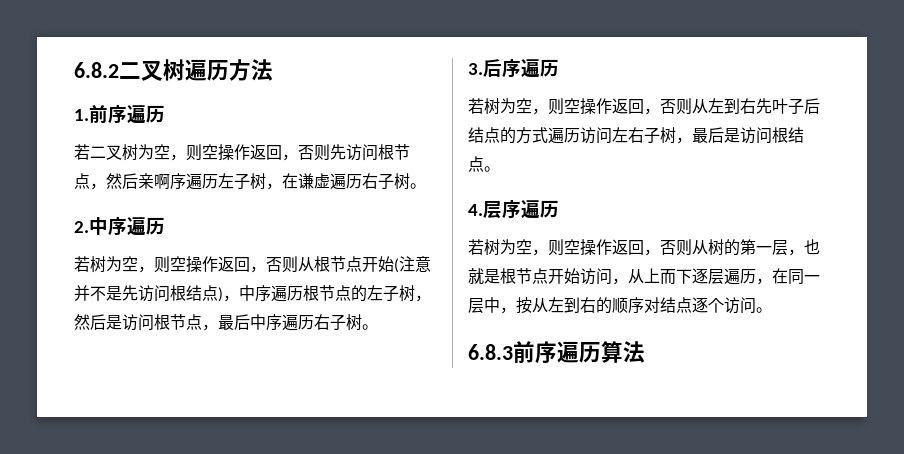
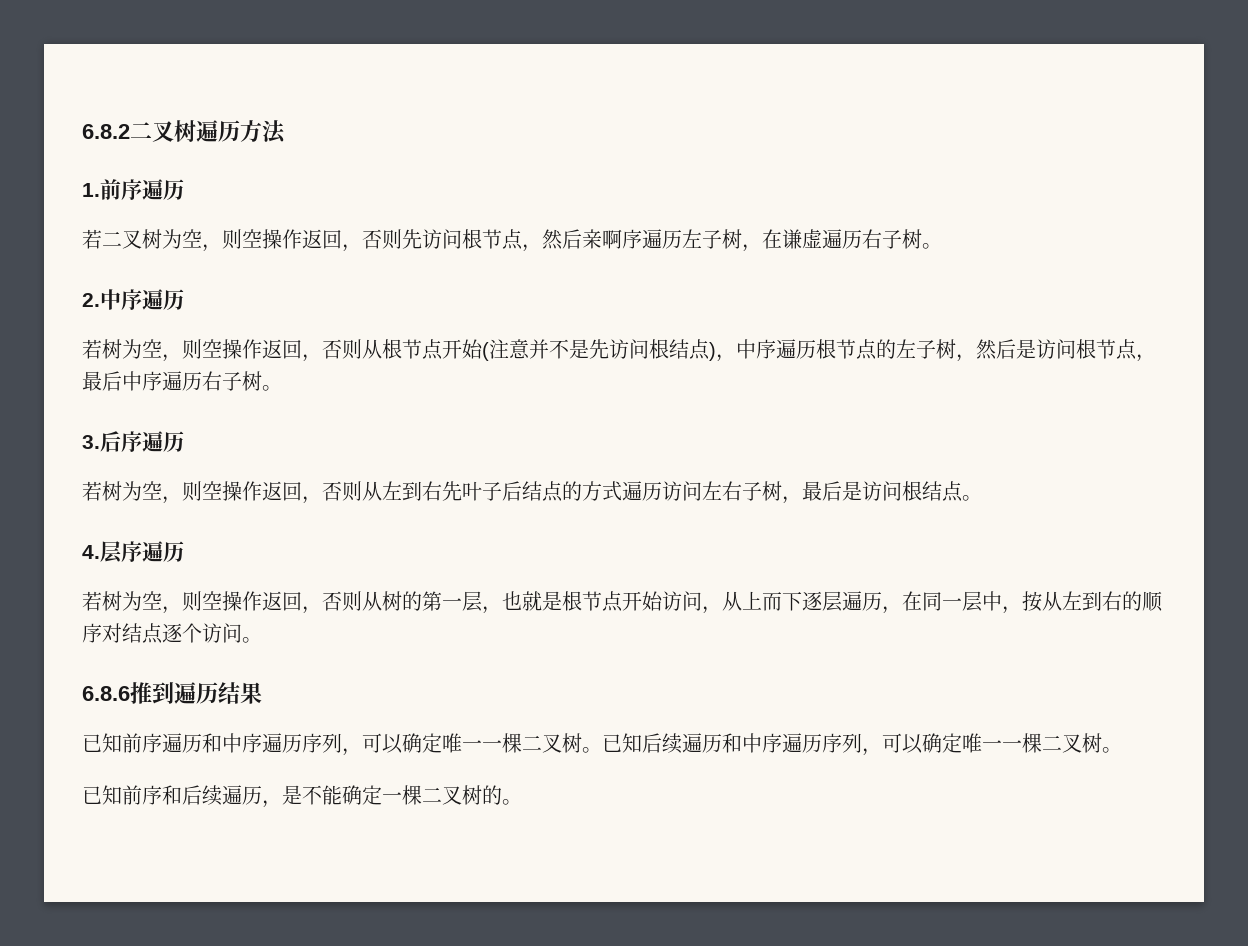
- 6.8.3前序遍历算法
+ 6.8.6推到遍历结果
+ 已知前序遍历和中序遍历序列，可以确定唯一一棵二叉树。已知后续遍历和中序遍历序列，可以确定唯一一棵二叉树。
+ 已知前序和后续遍历，是不能确定一棵二叉树的。

